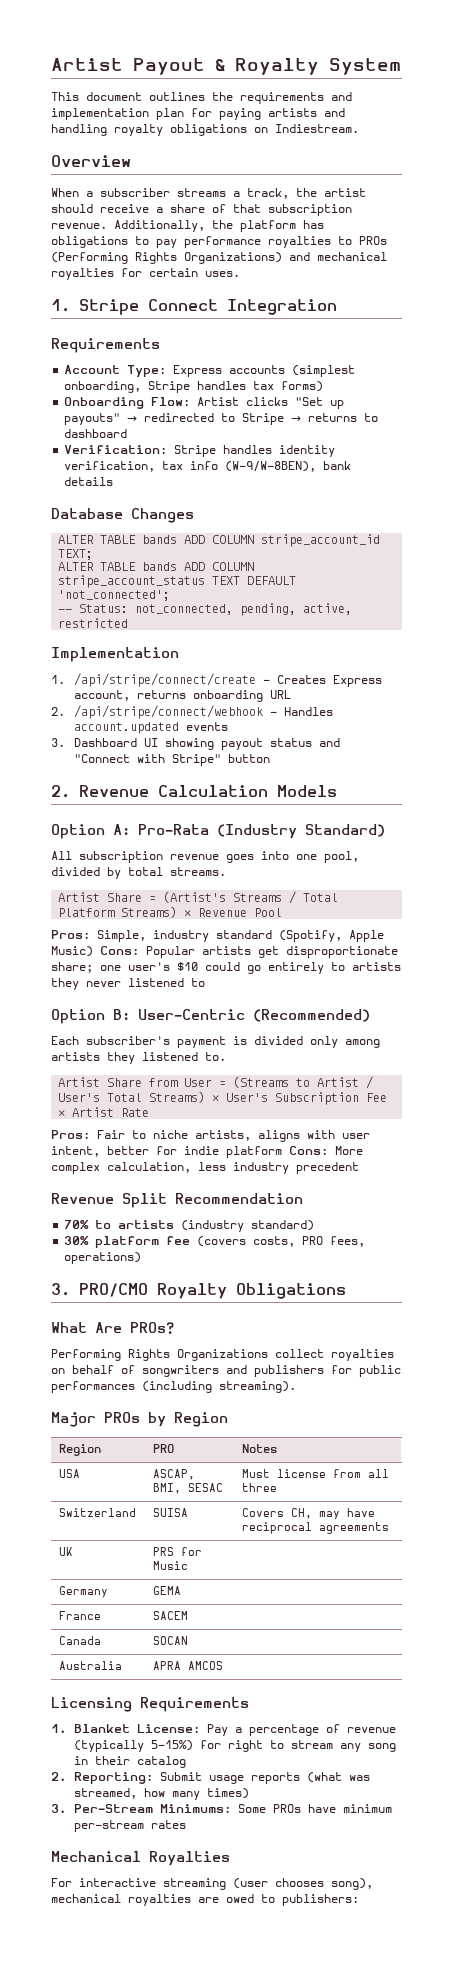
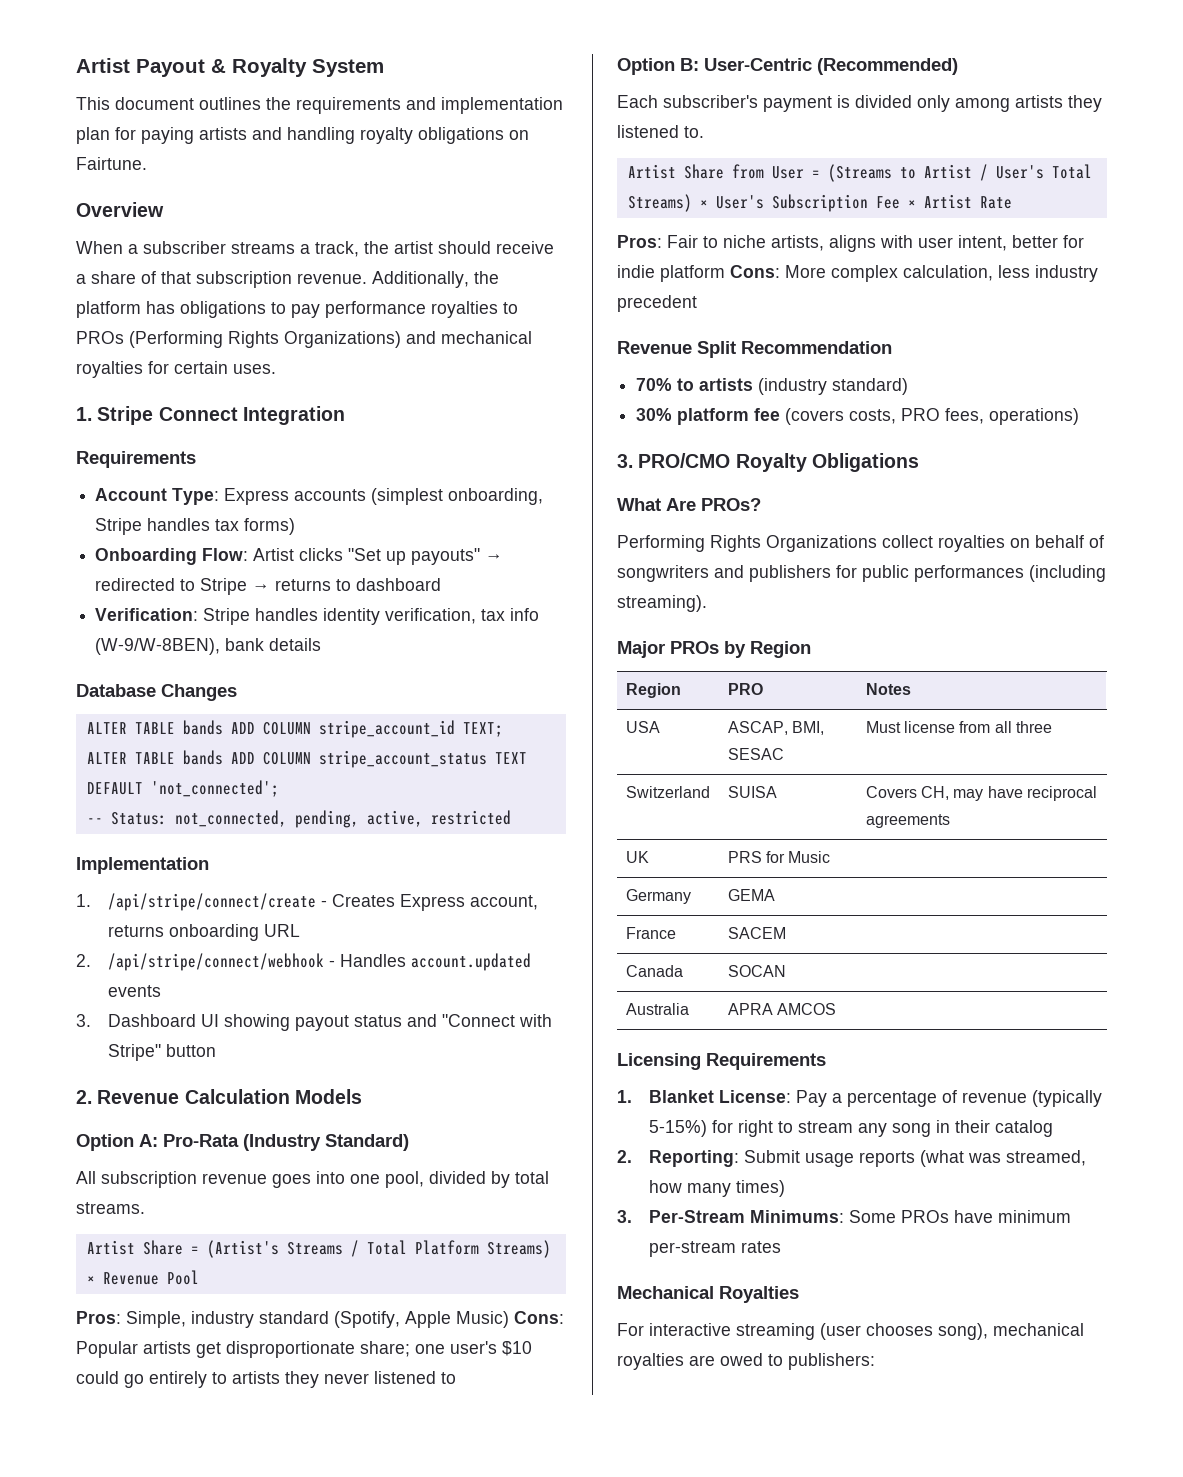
- This document outlines the requirements and implementation plan for paying artists and handling royalty obligations on Indiestream.
+ This document outlines the requirements and implementation plan for paying artists and handling royalty obligations on Fairtune.

